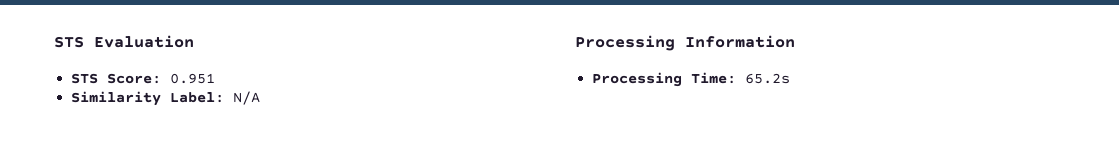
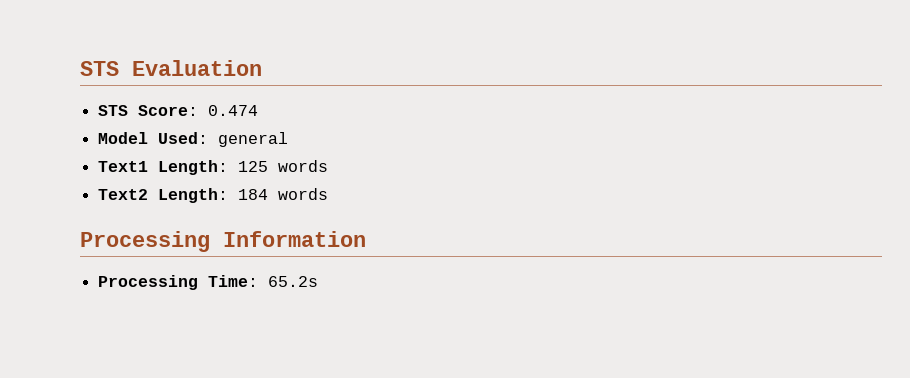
- STS Score: 0.951
- Similarity Label: N/A
+ STS Score: 0.474
+ Model Used: general
+ Text1 Length: 125 words
+ Text2 Length: 184 words

